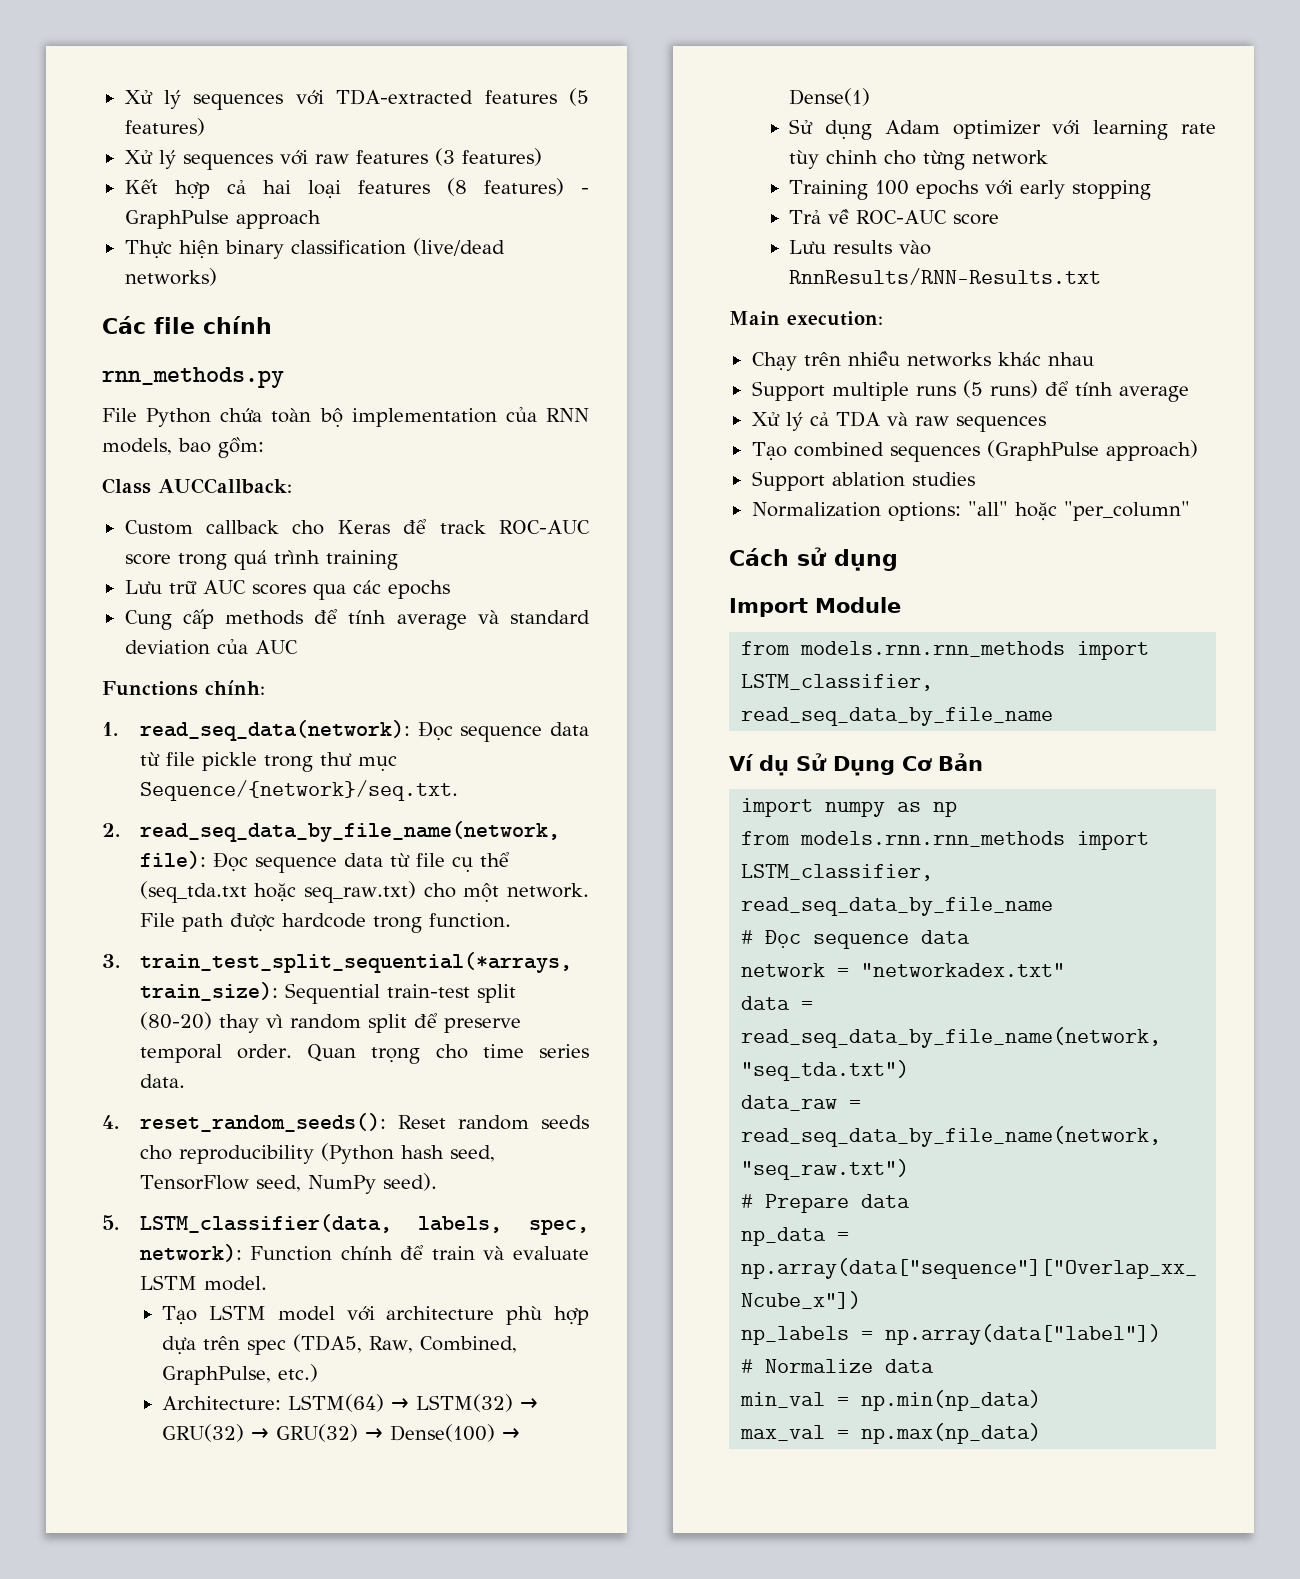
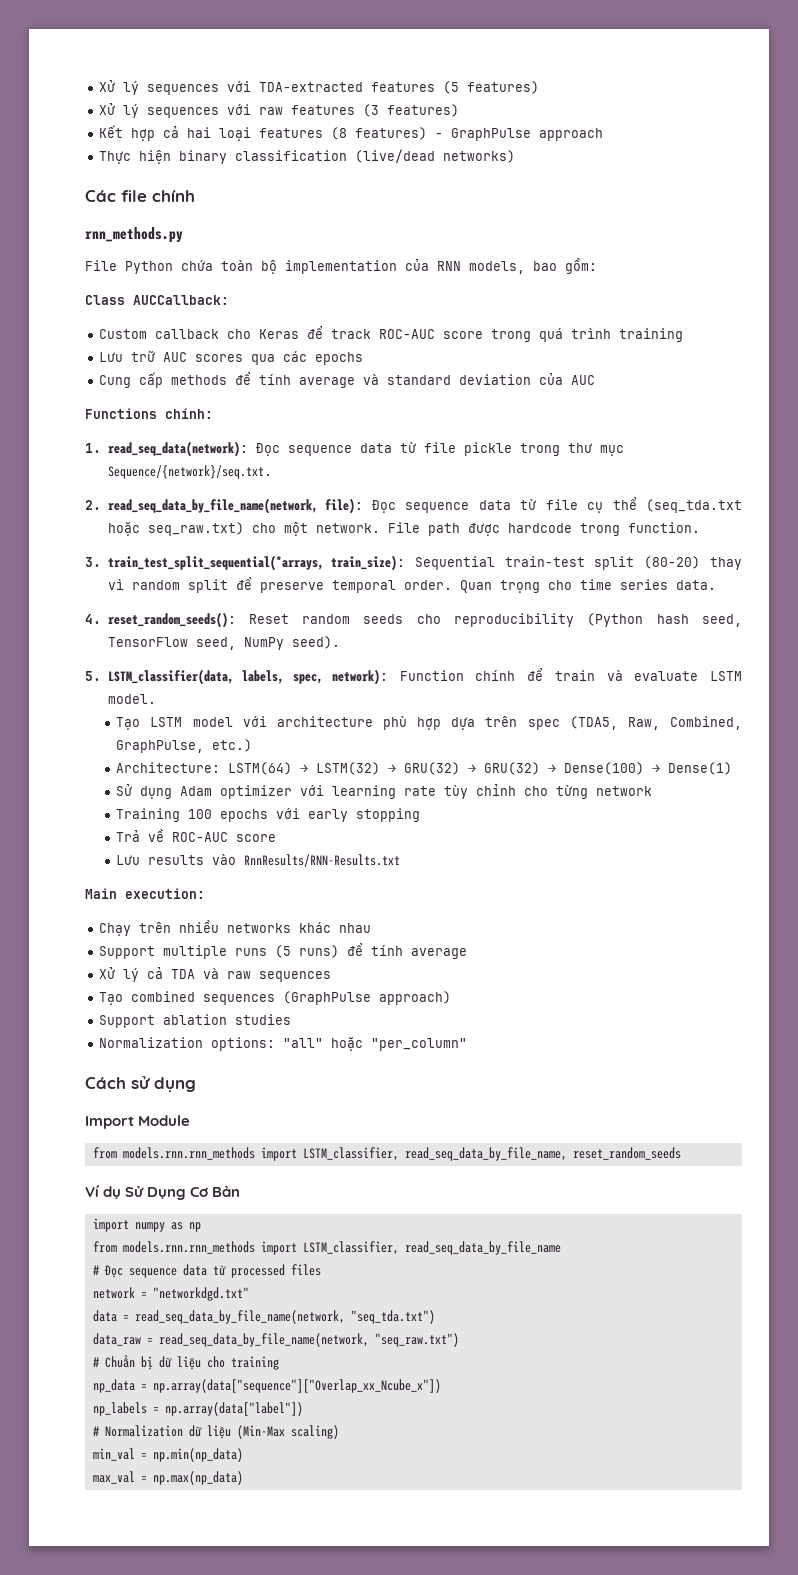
  Import Module
- from models.rnn.rnn_methods import LSTM_classifier, read_seq_data_by_file_name
+ from models.rnn.rnn_methods import LSTM_classifier, read_seq_data_by_file_name, reset_random_seeds
- # Đọc sequence data
+ # Đọc sequence data từ processed files
- network = "networkadex.txt"
+ network = "networkdgd.txt"
- # Prepare data
+ # Chuẩn bị dữ liệu cho training
- # Normalize data
+ # Normalization dữ liệu (Min-Max scaling)

